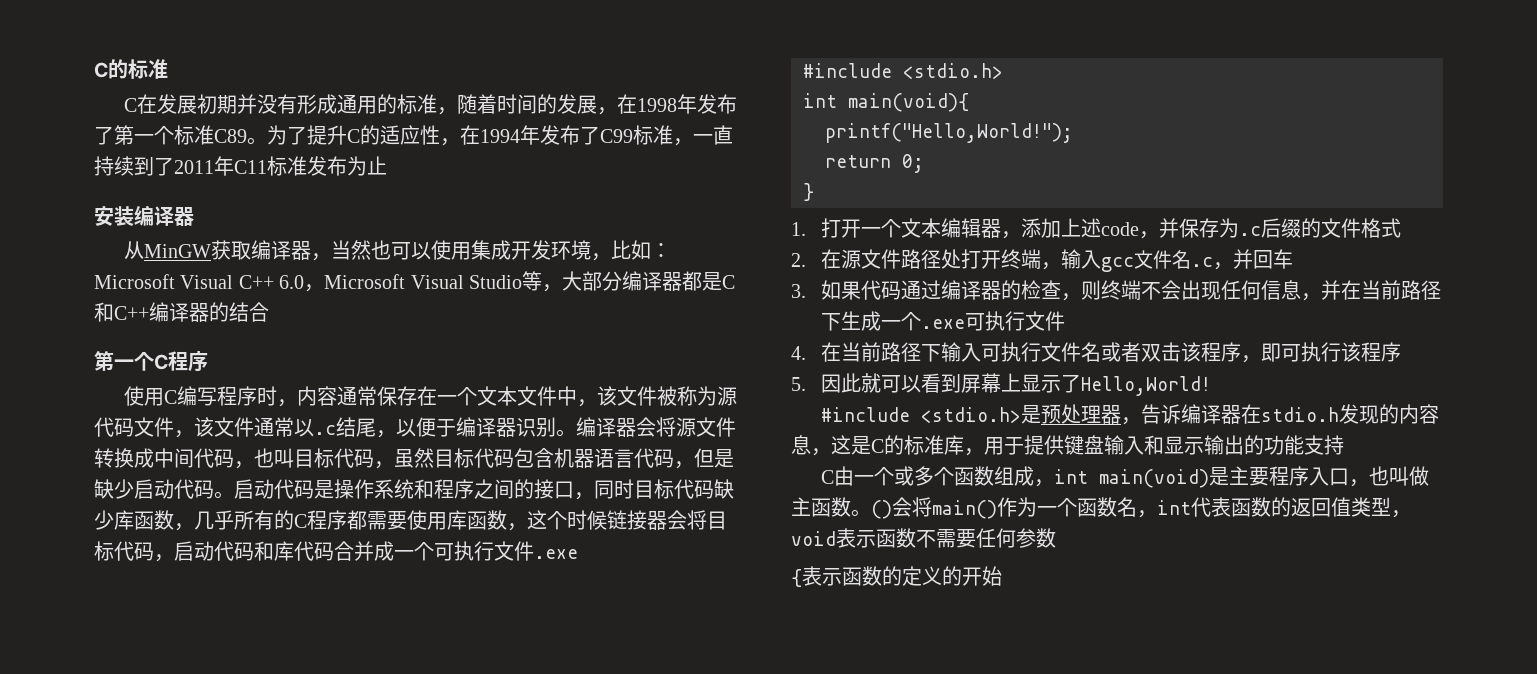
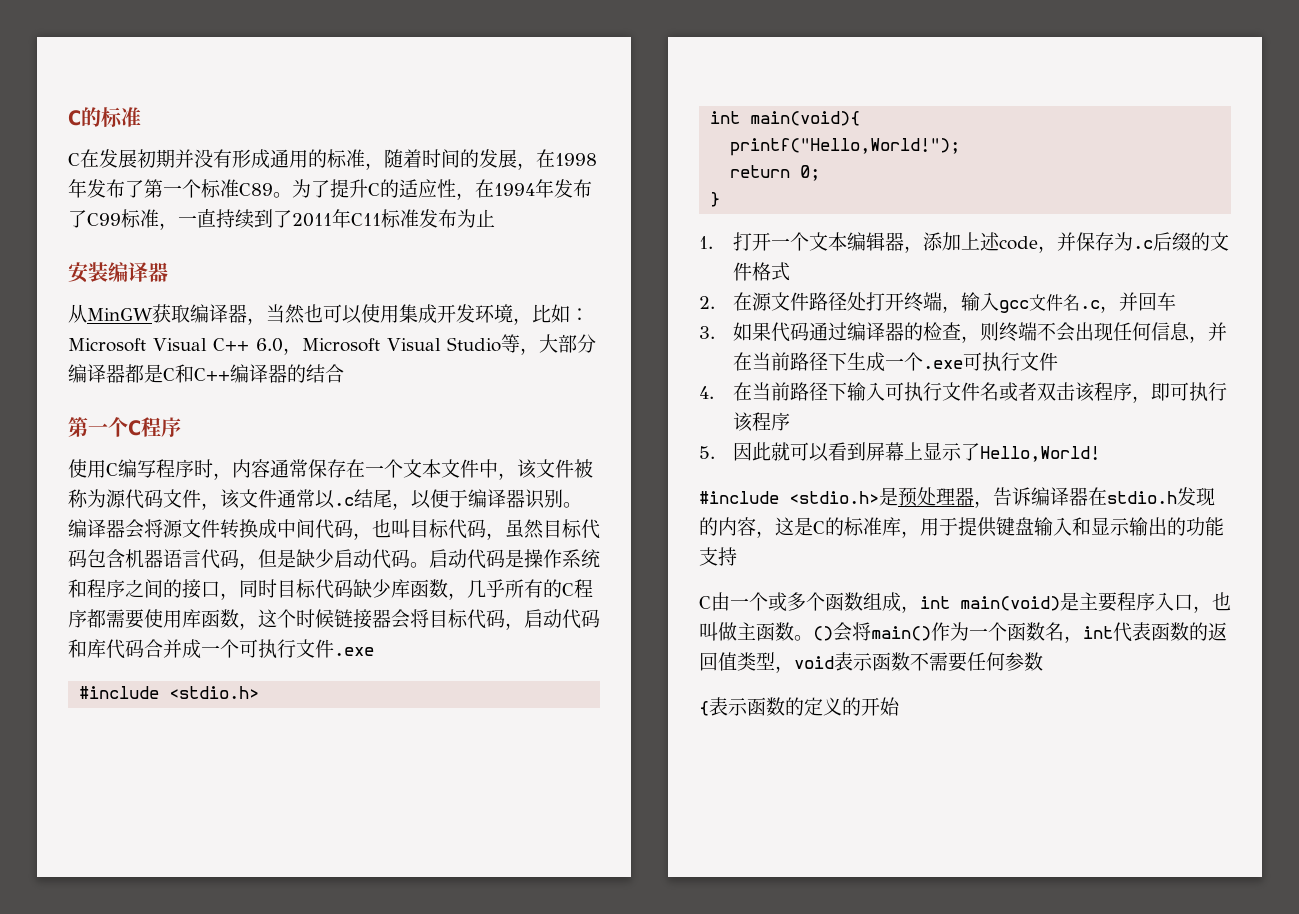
- #include <stdio.h>是预处理器，告诉编译器在stdio.h发现的内容息，这是C的标准库，用于提供键盘输入和显示输出的功能支持
+ #include <stdio.h>是预处理器，告诉编译器在stdio.h发现的内容，这是C的标准库，用于提供键盘输入和显示输出的功能支持

